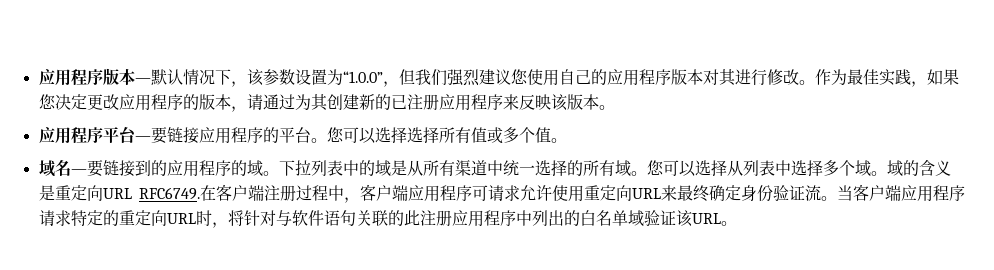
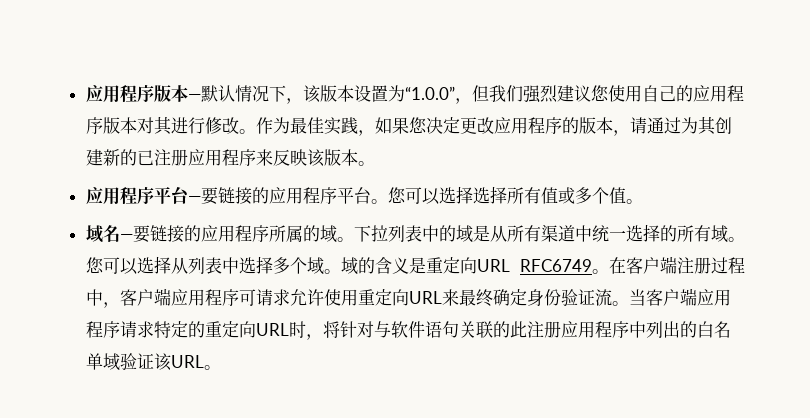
- 应用程序版本—默认情况下，该参数设置为“1.0.0”，但我们强烈建议您使用自己的应用程序版本对其进行修改。
+ 应用程序版本—默认情况下，该版本设置为“1.0.0”，但我们强烈建议您使用自己的应用程序版本对其进行修改。
- 应用程序平台—要链接应用程序的平台。
+ 应用程序平台—要链接的应用程序平台。
- 域名—要链接到的应用程序的域。
+ 域名—要链接的应用程序所属的域。
- 域的含义是重定向URL RFC6749.
+ 域的含义是重定向URL RFC6749。

